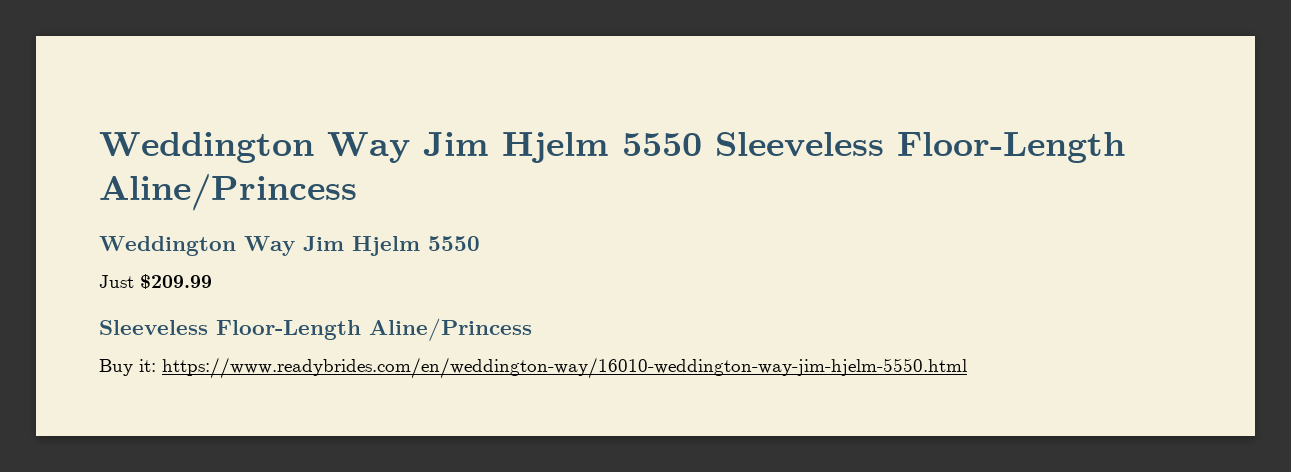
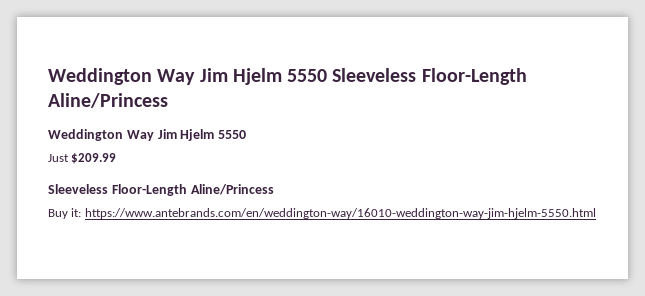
- Buy it: https://www.readybrides.com/en/weddington-way/16010-weddington-way-jim-hjelm-5550.html
+ Buy it: https://www.antebrands.com/en/weddington-way/16010-weddington-way-jim-hjelm-5550.html

